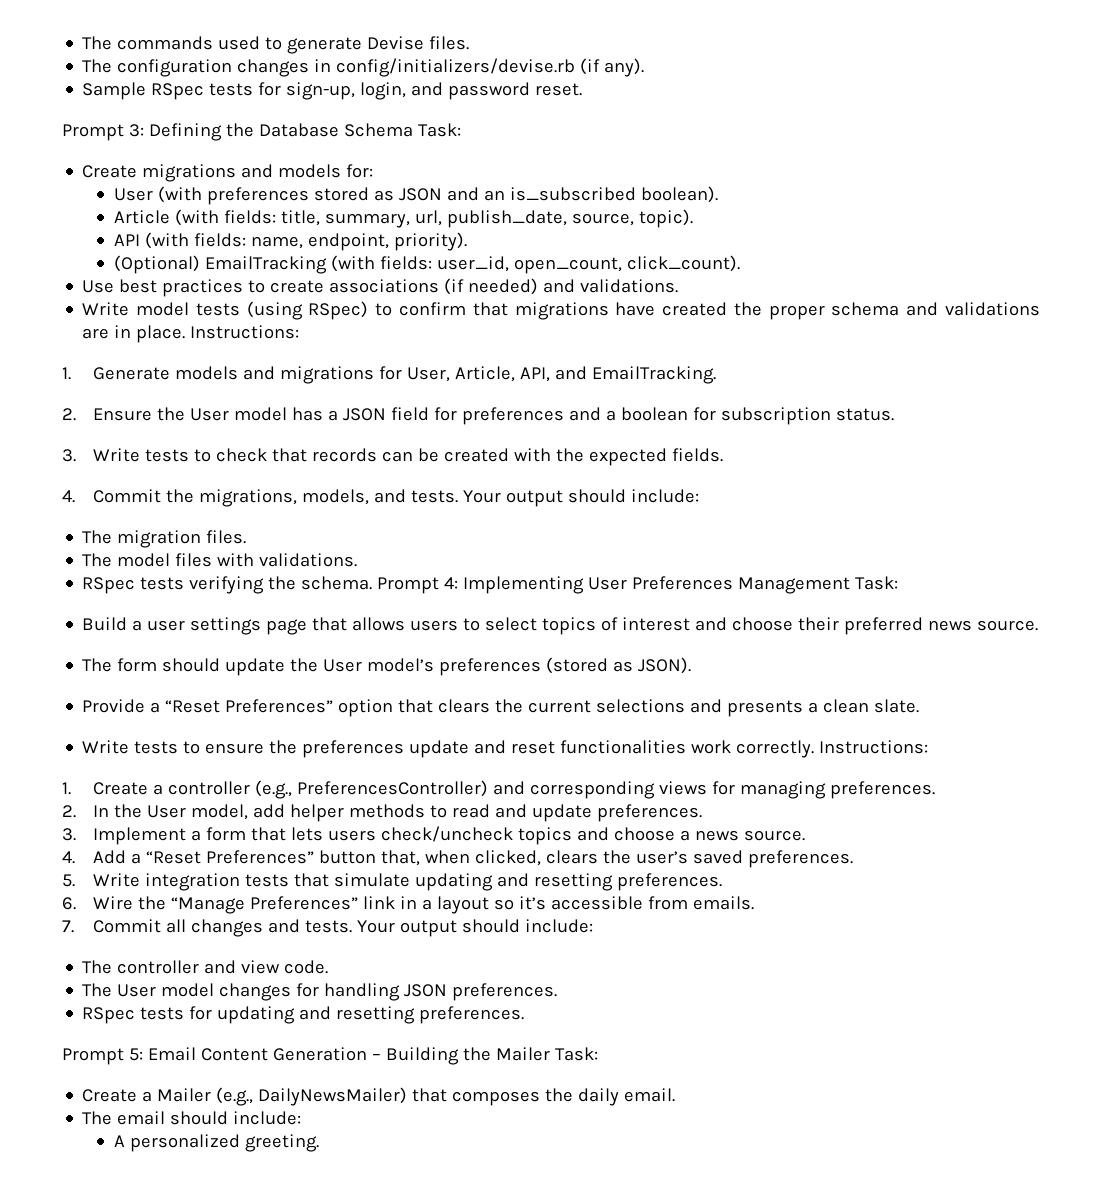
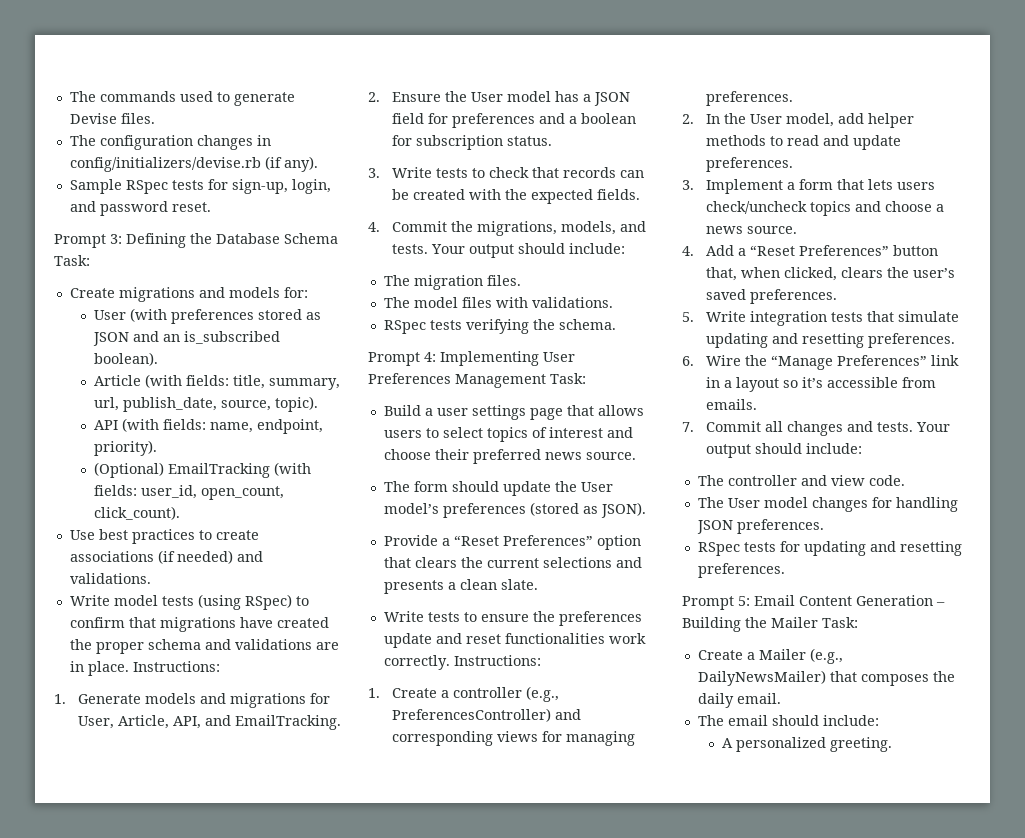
- RSpec tests verifying the schema. Prompt 4: Implementing User Preferences Management Task:
+ RSpec tests verifying the schema.
+ Prompt 4: Implementing User Preferences Management Task:

